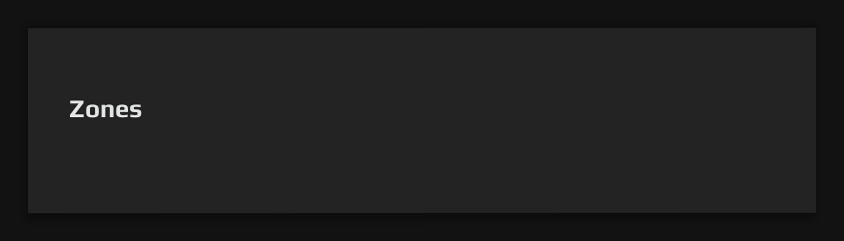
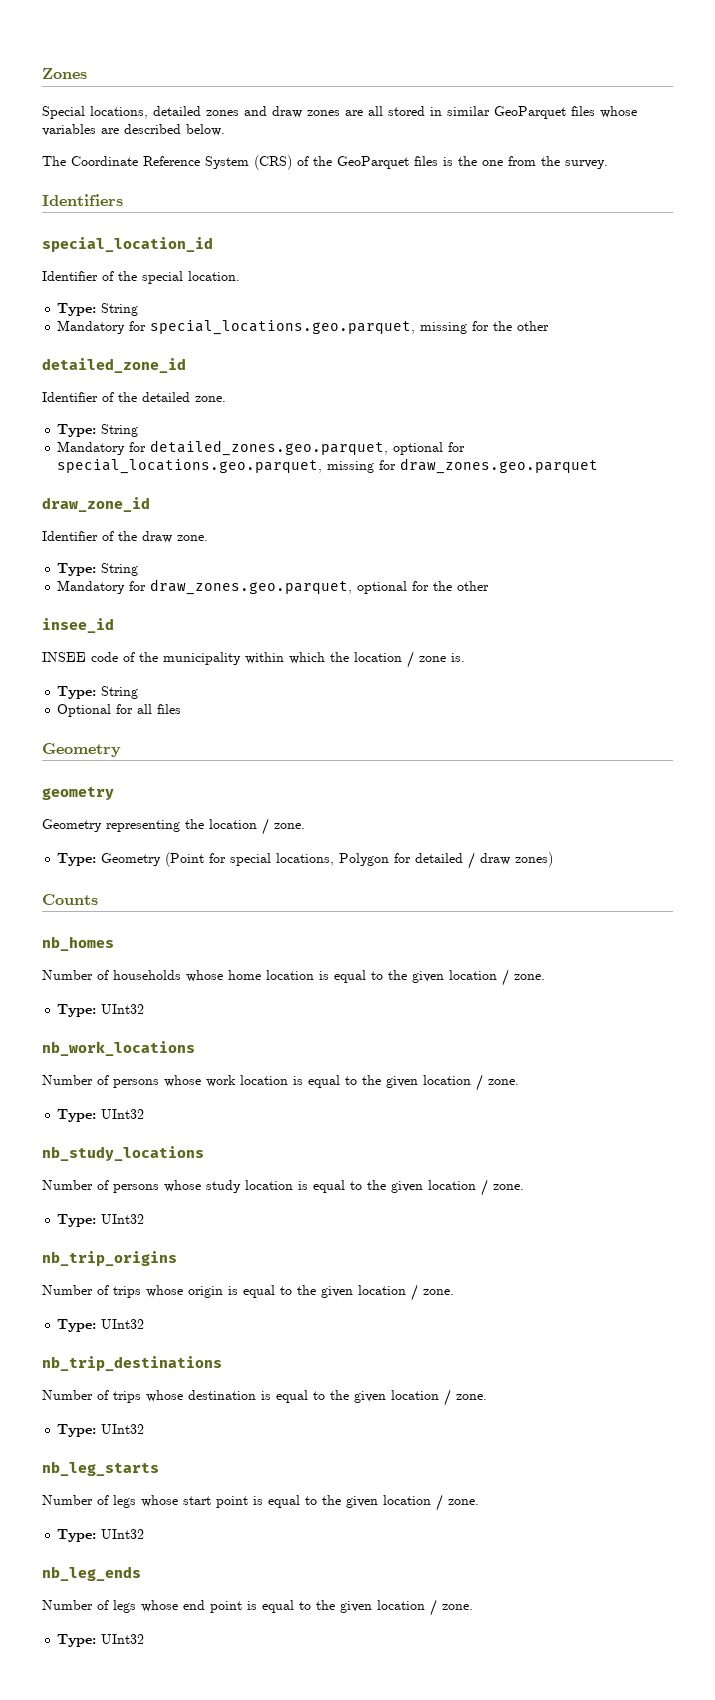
+ Special locations, detailed zones and draw zones are all stored in similar GeoParquet files whose variables are described below.
+ The Coordinate Reference System (CRS) of the GeoParquet files is the one from the survey.
+ Identifiers
+ special_location_id
+ Identifier of the special location.
+ Type: String
+ Mandatory for special_locations.geo.parquet, missing for the other
+ detailed_zone_id
+ Identifier of the detailed zone.
+ Type: String
+ Mandatory for detailed_zones.geo.parquet, optional for special_locations.geo.parquet, missing for draw_zones.geo.parquet
+ draw_zone_id
+ Identifier of the draw zone.
+ Type: String
+ Mandatory for draw_zones.geo.parquet, optional for the other
+ insee_id
+ INSEE code of the municipality within which the location / zone is.
+ Type: String
+ Optional for all files
+ Geometry
+ geometry
+ Geometry representing the location / zone.
+ Type: Geometry (Point for special locations, Polygon for detailed / draw zones)
+ Counts
+ nb_homes
+ Number of households whose home location is equal to the given location / zone.
+ Type: UInt32
+ nb_work_locations
+ Number of persons whose work location is equal to the given location / zone.
+ Type: UInt32
+ nb_study_locations
+ Number of persons whose study location is equal to the given location / zone.
+ Type: UInt32
+ nb_trip_origins
+ Number of trips whose origin is equal to the given location / zone.
+ Type: UInt32
+ nb_trip_destinations
+ Number of trips whose destination is equal to the given location / zone.
+ Type: UInt32
+ nb_leg_starts
+ Number of legs whose start point is equal to the given location / zone.
+ Type: UInt32
+ nb_leg_ends
+ Number of legs whose end point is equal to the given location / zone.
+ Type: UInt32

